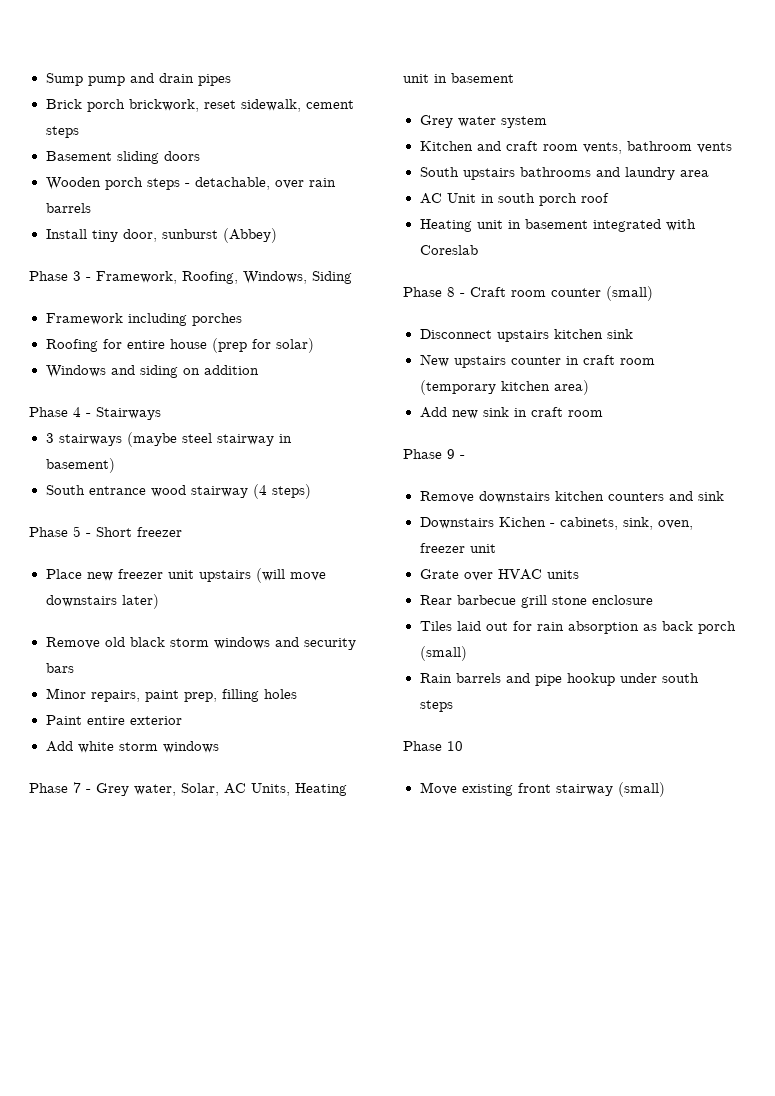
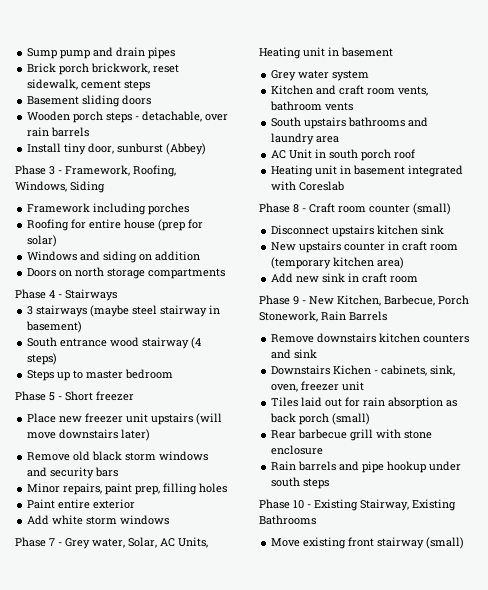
+ Doors on north storage compartments
+ Steps up to master bedroom
- Phase 9 -
+ Phase 9 - New Kitchen, Barbecue, Porch Stonework, Rain Barrels
- Grate over HVAC units
- Rear barbecue grill stone enclosure
+ Rear barbecue grill with stone enclosure
- Phase 10
+ Phase 10 - Existing Stairway, Existing Bathrooms

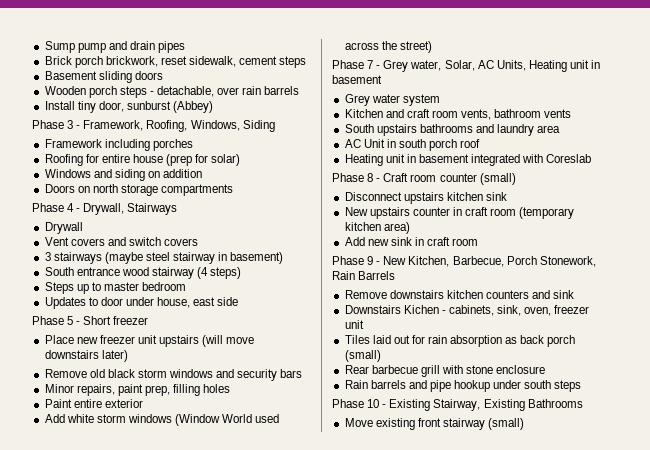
- Phase 4 - Stairways
+ Phase 4 - Drywall, Stairways
+ Drywall
+ Vent covers and switch covers
+ Updates to door under house, east side
- Add white storm windows
+ Add white storm windows (Window World used across the street)

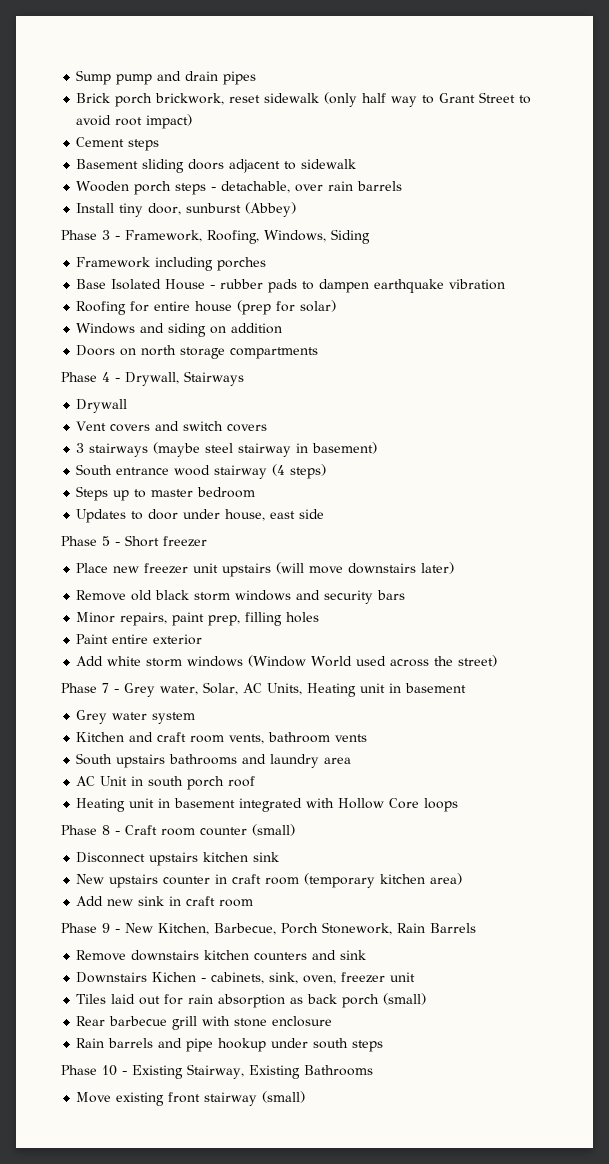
- Brick porch brickwork, reset sidewalk, cement steps
+ Brick porch brickwork, reset sidewalk (only half way to Grant Street to avoid root impact)
+ Cement steps
- Basement sliding doors
+ Basement sliding doors adjacent to sidewalk
+ Base Isolated House - rubber pads to dampen earthquake vibration
- Heating unit in basement integrated with Coreslab
+ Heating unit in basement integrated with Hollow Core loops

